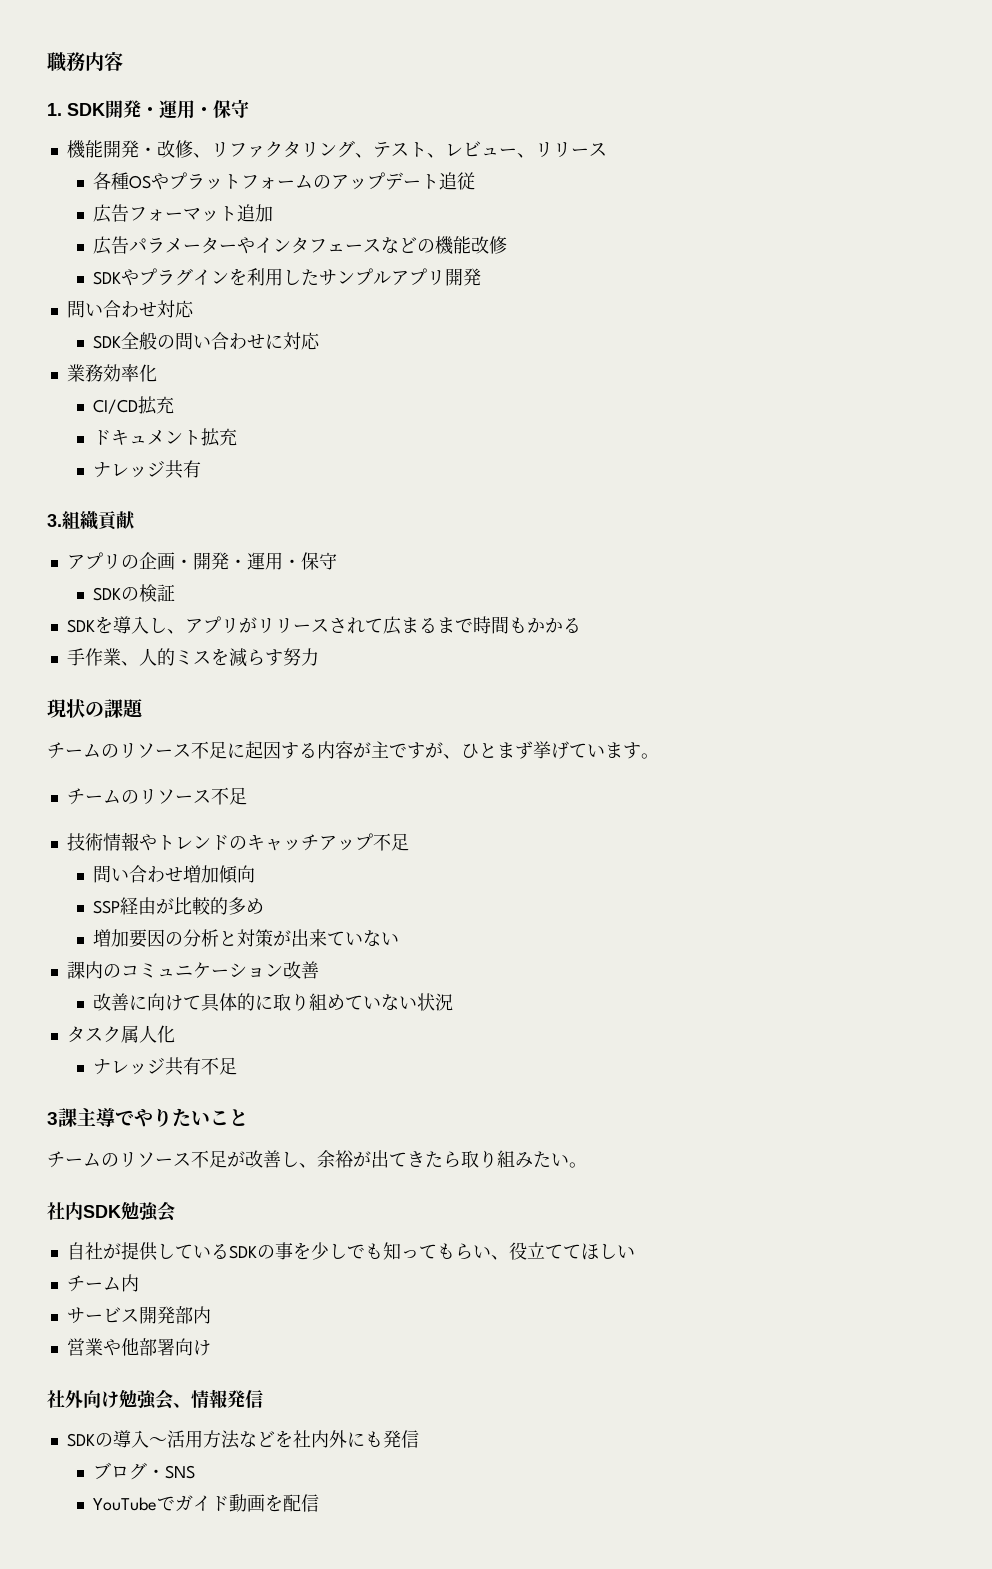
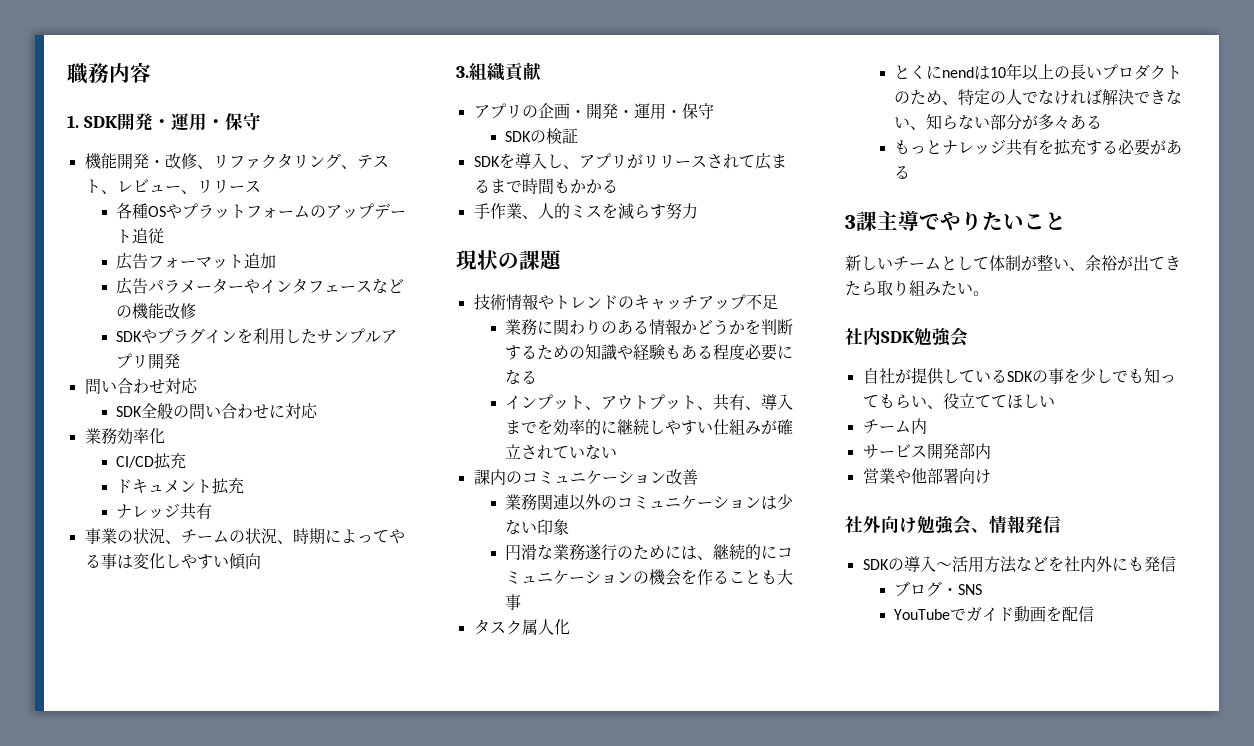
+ 事業の状況、チームの状況、時期によってやる事は変化しやすい傾向
- チームのリソース不足に起因する内容が主ですが、ひとまず挙げています。
- チームのリソース不足
- 問い合わせ増加傾向
- SSP経由が比較的多め
- 増加要因の分析と対策が出来ていない
+ 業務に関わりのある情報かどうかを判断するための知識や経験もある程度必要になる
+ インプット、アウトプット、共有、導入までを効率的に継続しやすい仕組みが確立されていない
- 改善に向けて具体的に取り組めていない状況
+ 業務関連以外のコミュニケーションは少ない印象
+ 円滑な業務遂行のためには、継続的にコミュニケーションの機会を作ることも大事
  タスク属人化
- ナレッジ共有不足
+ とくにnendは10年以上の長いプロダクトのため、特定の人でなければ解決できない、知らない部分が多々ある
+ もっとナレッジ共有を拡充する必要がある
- チームのリソース不足が改善し、余裕が出てきたら取り組みたい。
+ 新しいチームとして体制が整い、余裕が出てきたら取り組みたい。

